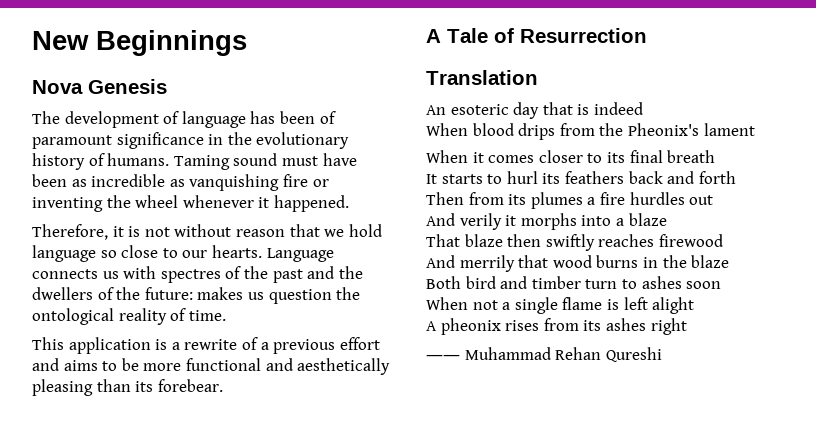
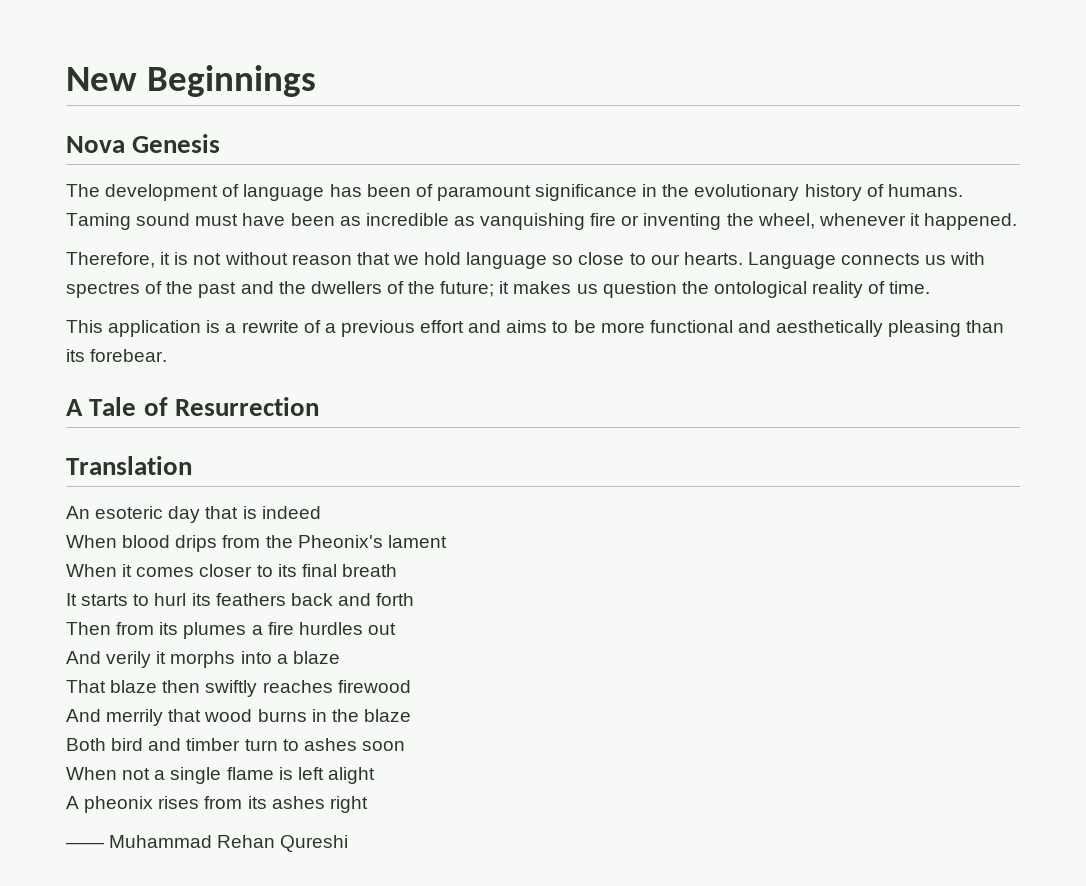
- Taming sound must have been as incredible as vanquishing fire or inventing the wheel whenever it happened.
+ Taming sound must have been as incredible as vanquishing fire or inventing the wheel, whenever it happened.
- Language connects us with spectres of the past and the dwellers of the future: makes us question the ontological reality of time.
+ Language connects us with spectres of the past and the dwellers of the future; it makes us question the ontological reality of time.

